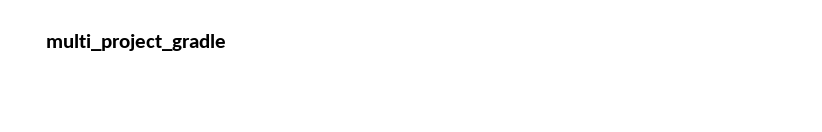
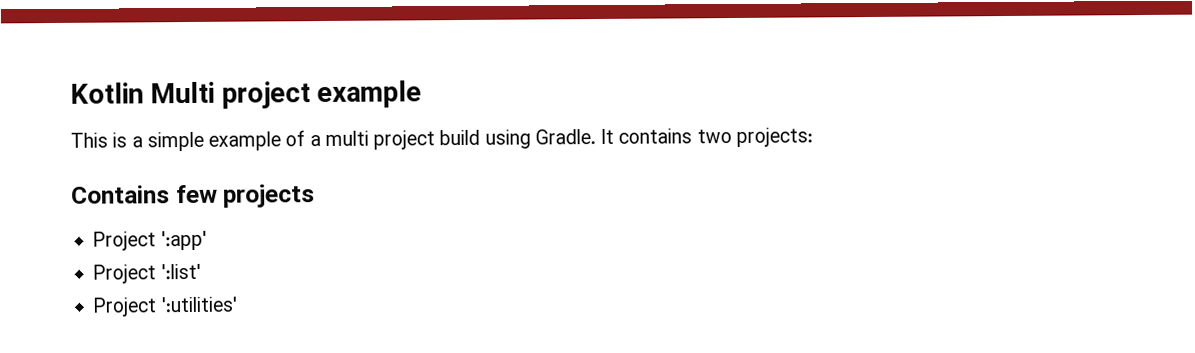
- multi_project_gradle
+ Kotlin Multi project example
+ This is a simple example of a multi project build using Gradle. It contains two projects:
+ Contains few projects
+ Project ':app'
+ Project ':list'
+ Project ':utilities'

